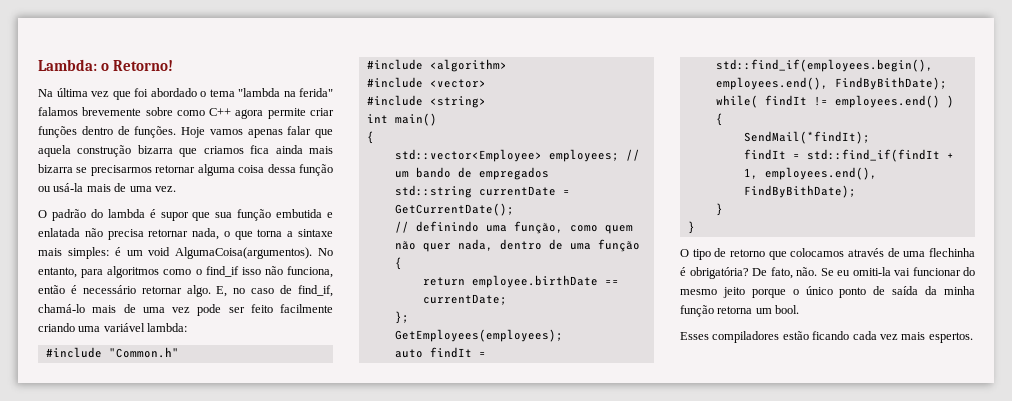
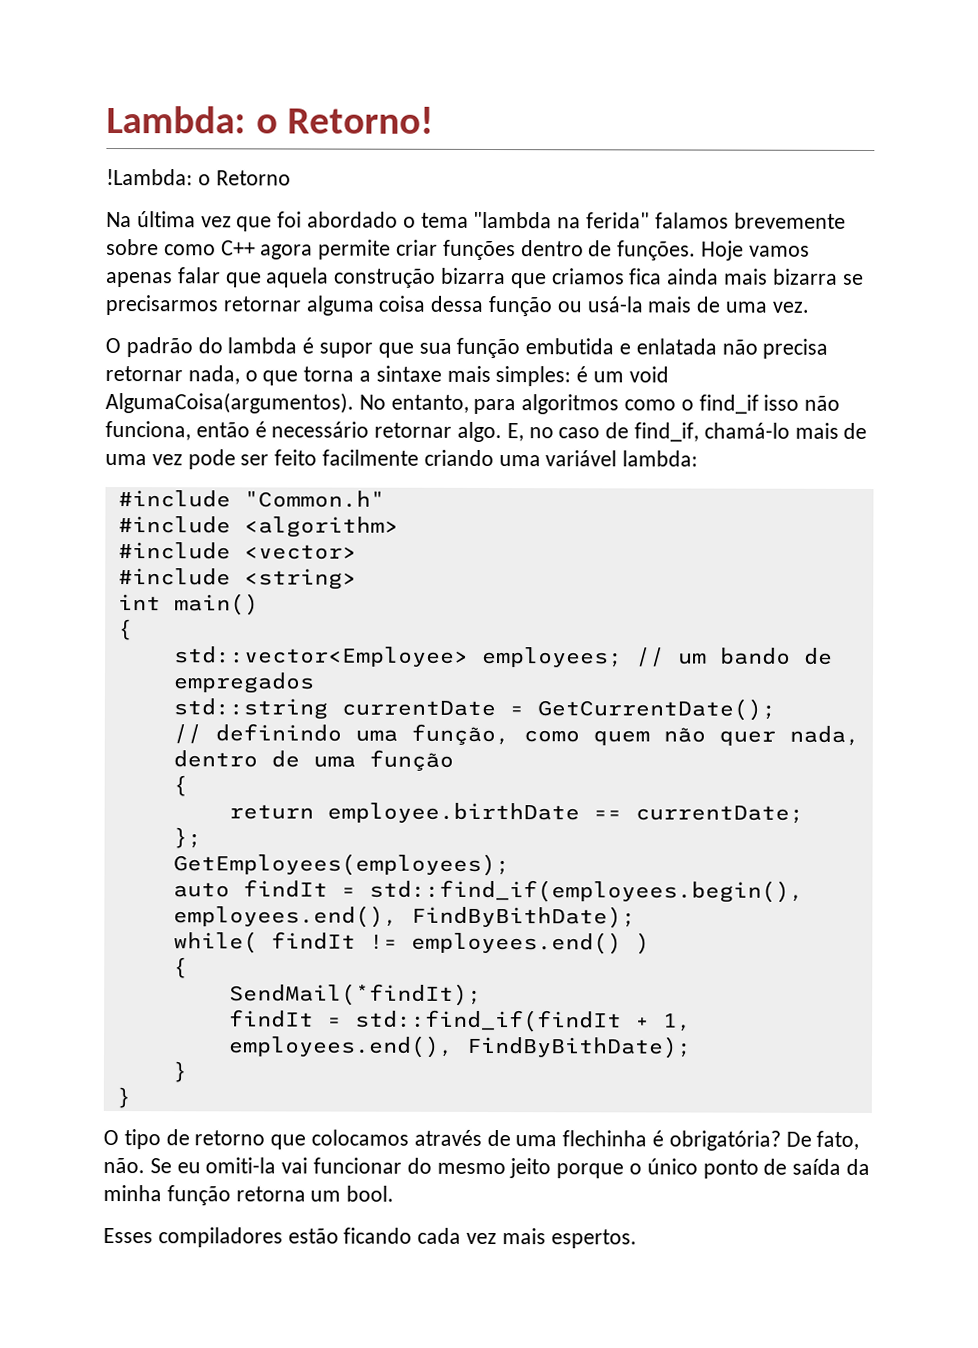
+ !Lambda: o Retorno

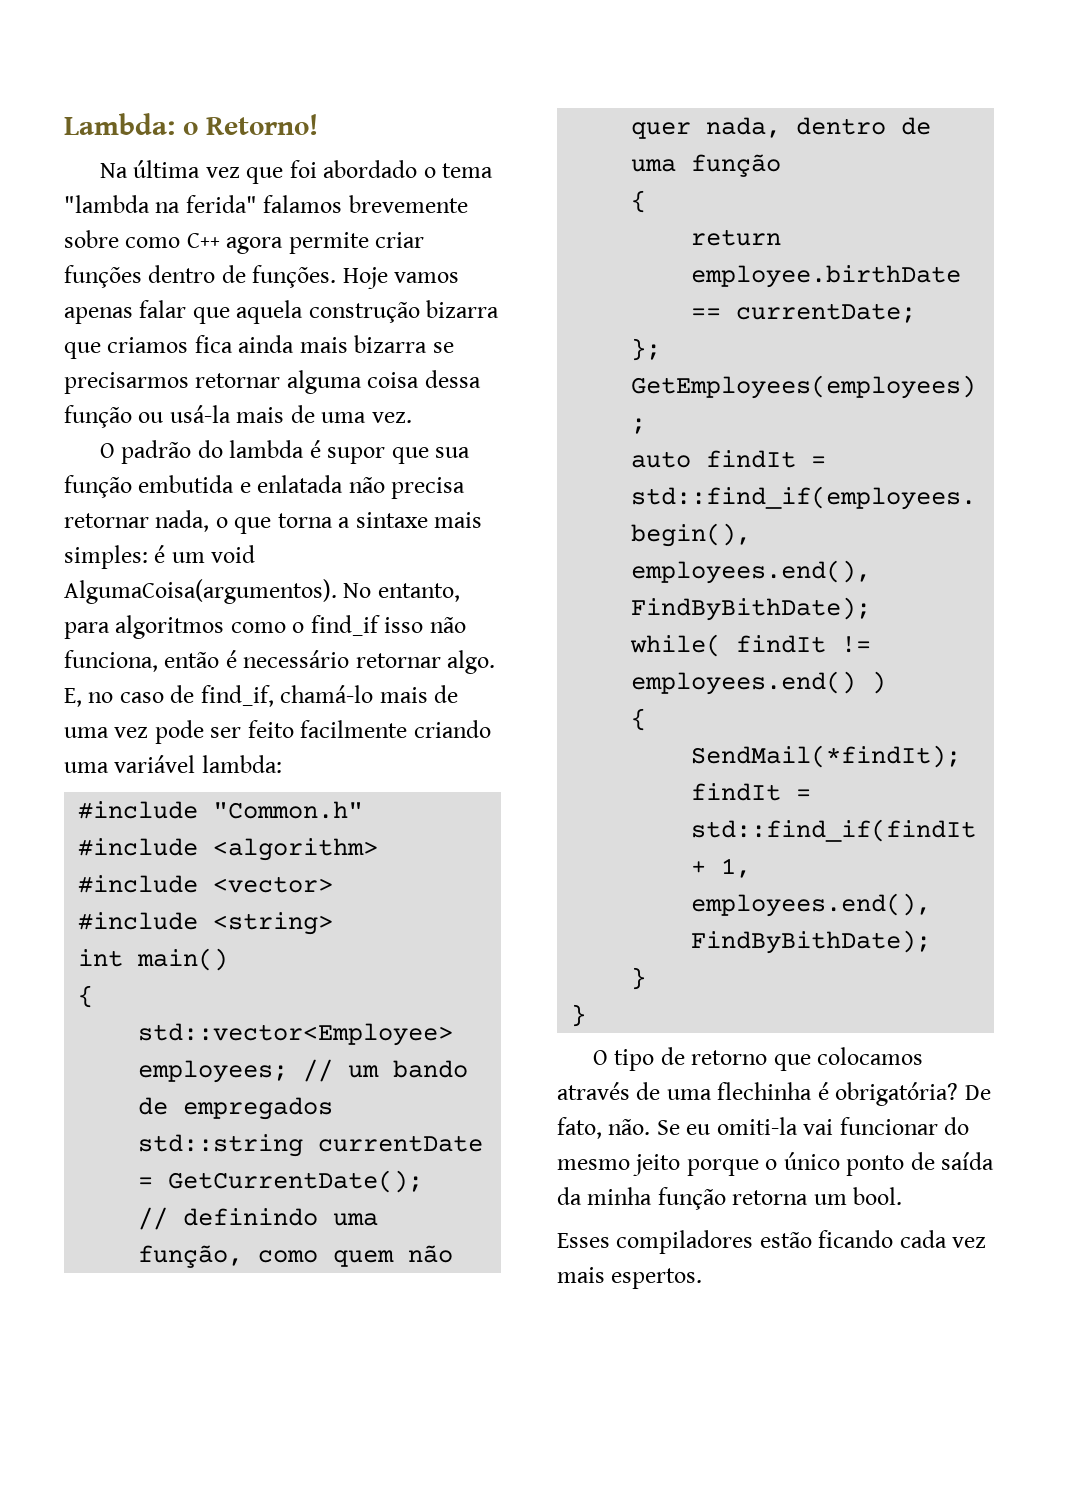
- !Lambda: o Retorno

